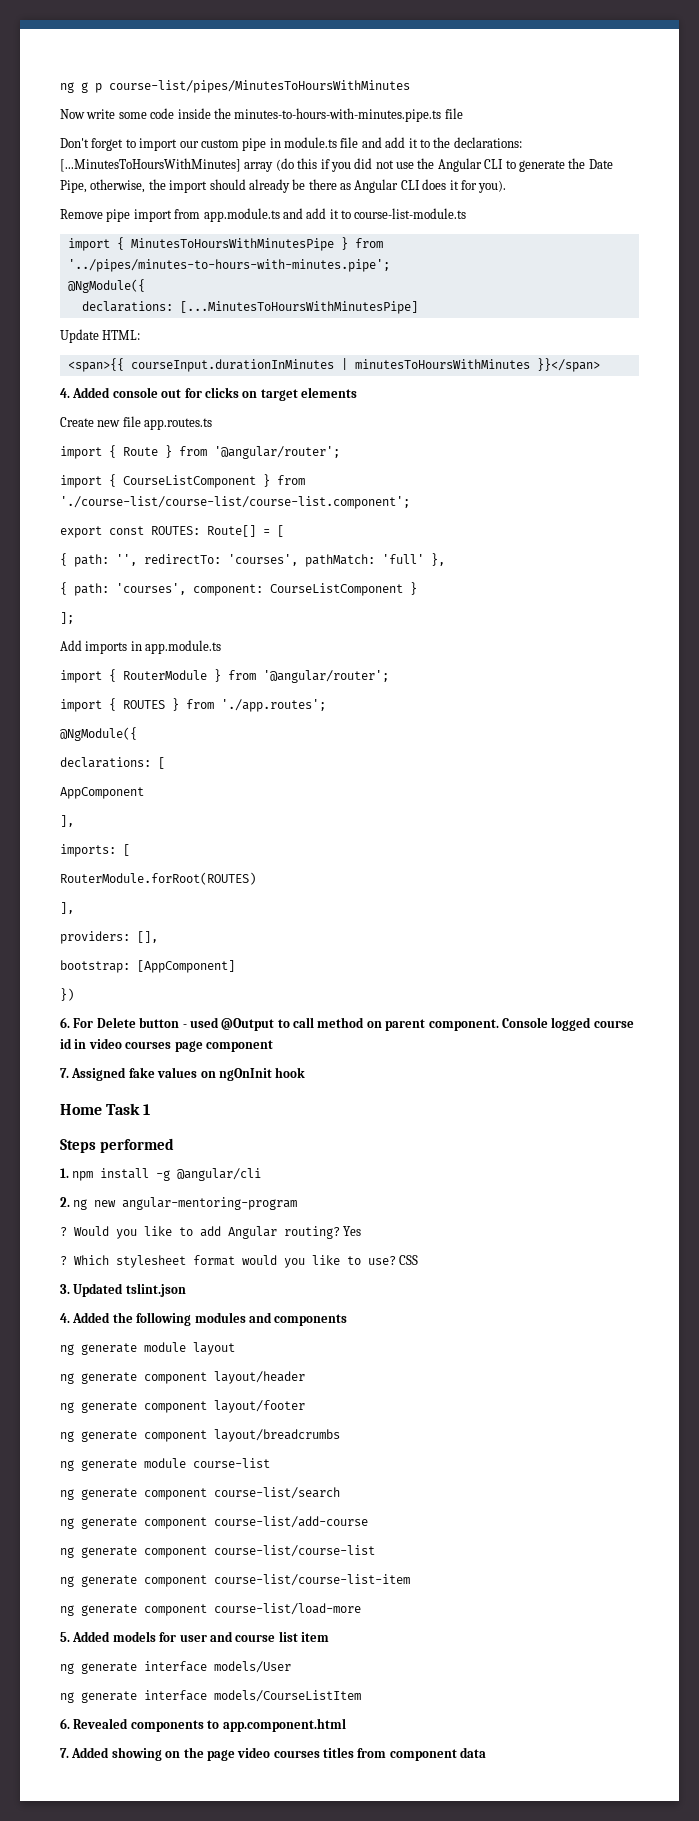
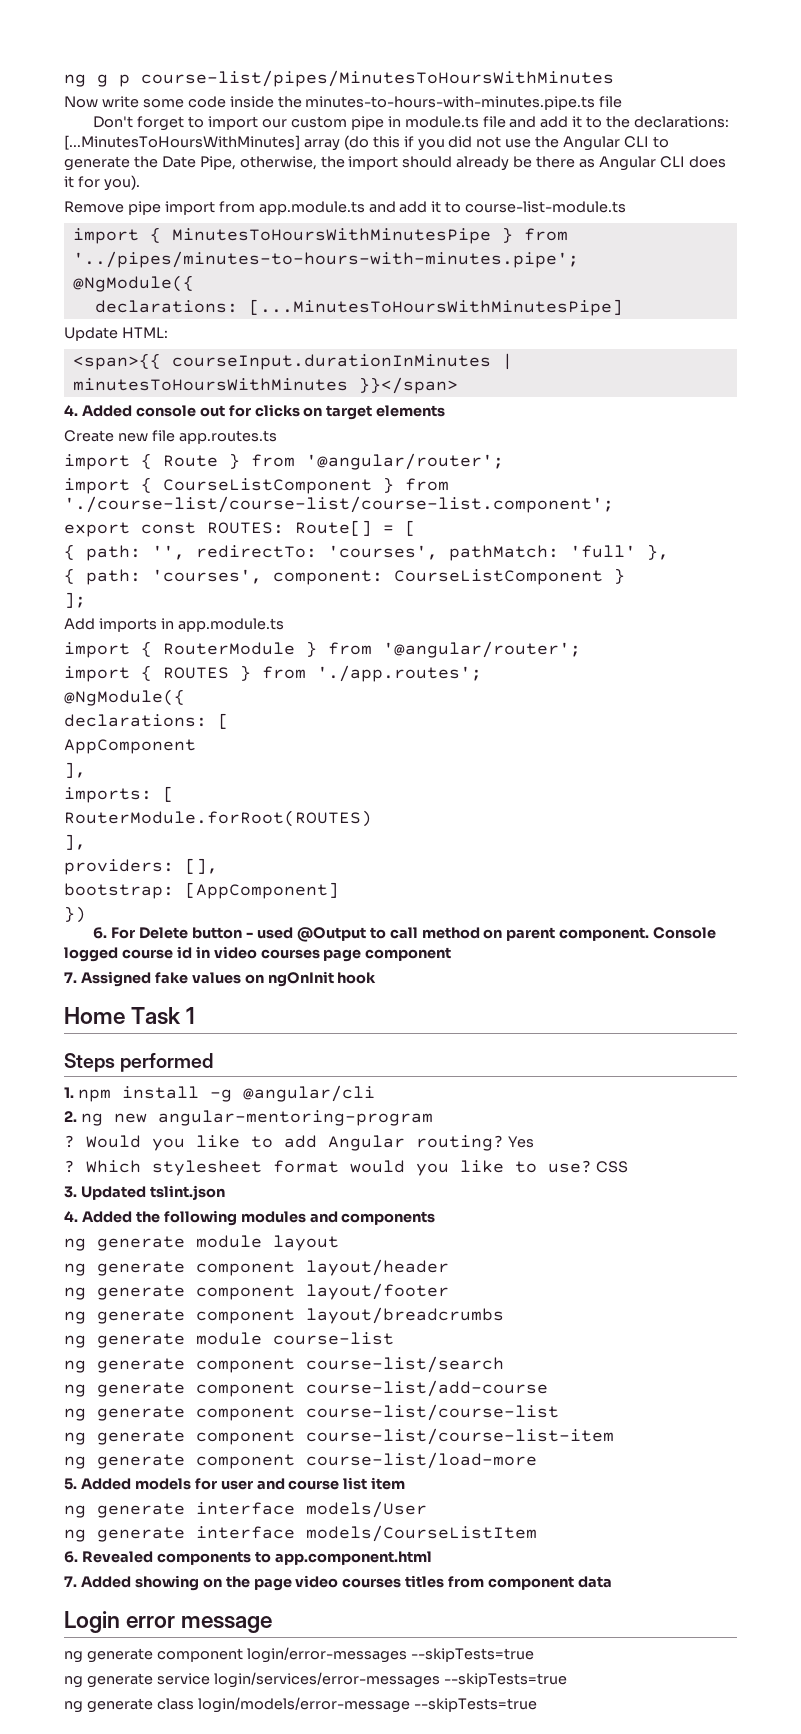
+ Login error message
+ ng generate component login/error-messages --skipTests=true
+ ng generate service login/services/error-messages --skipTests=true
+ ng generate class login/models/error-message --skipTests=true

